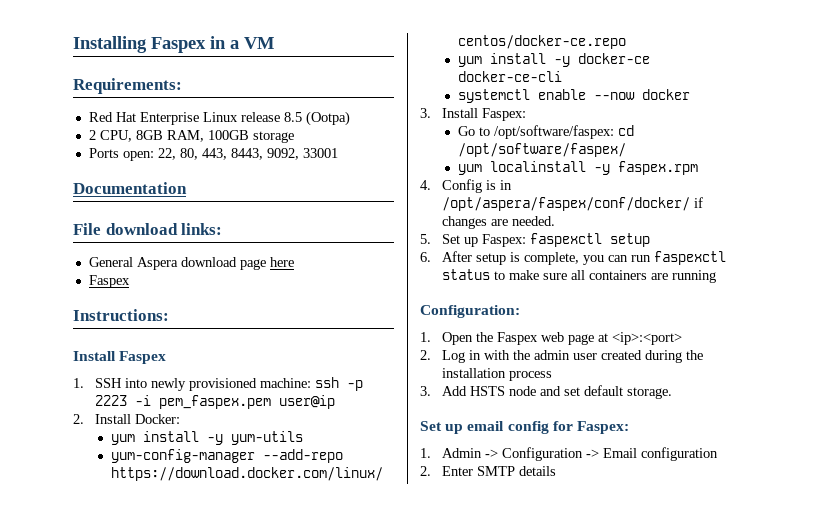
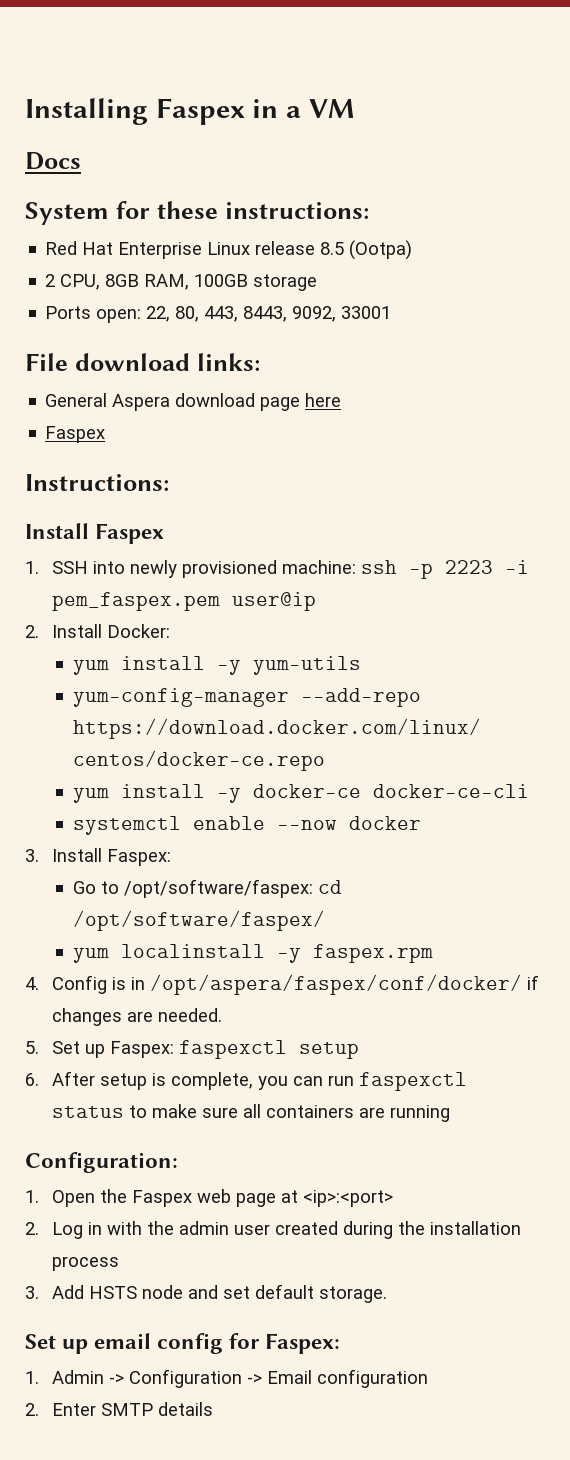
- Requirements:
+ Docs
+ System for these instructions:
- Documentation

